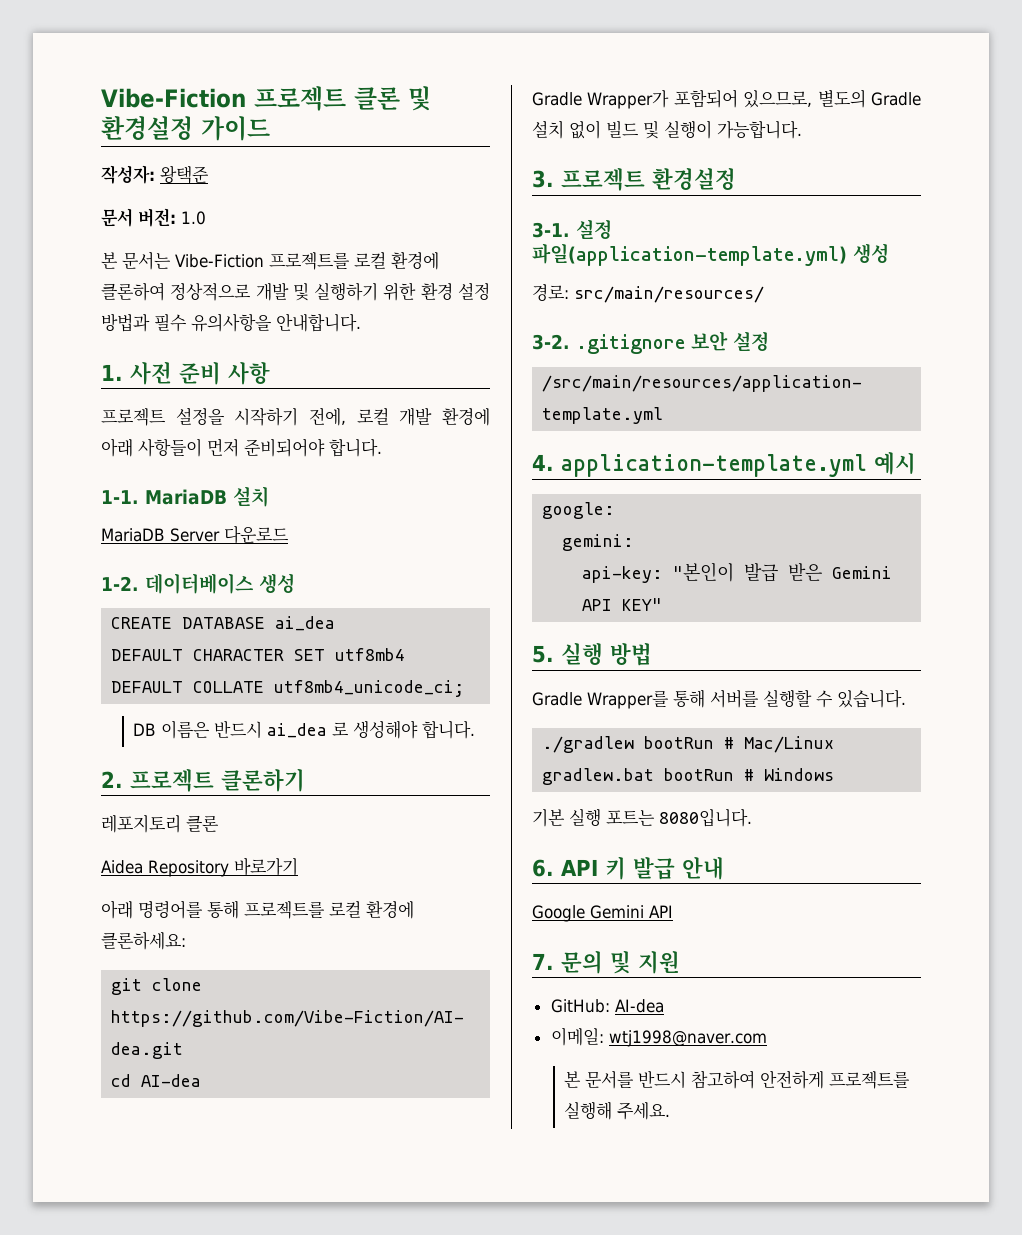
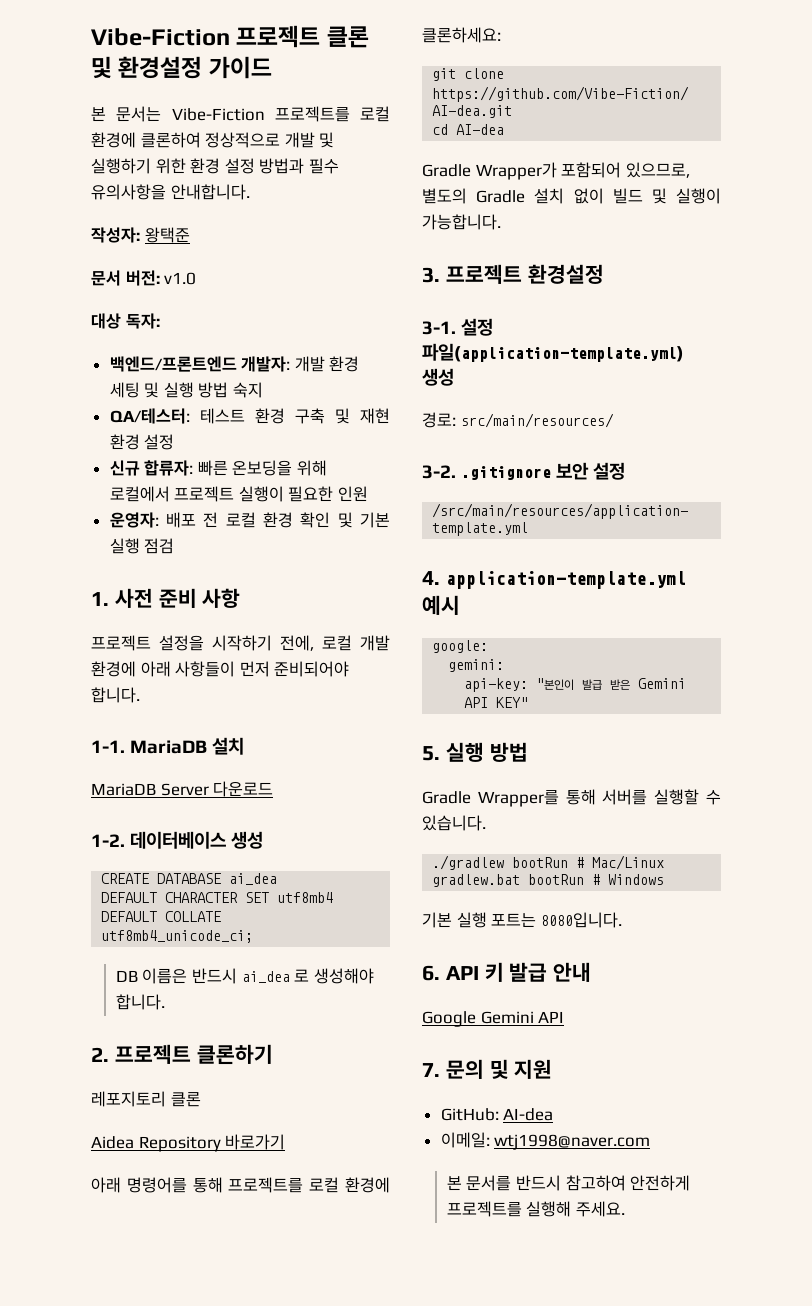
- 작성자: 왕택준
- 문서 버전: 1.0
+ 작성자: 왕택준
+ 문서 버전: v1.0
+ 대상 독자:
+ 백엔드/프론트엔드 개발자: 개발 환경 세팅 및 실행 방법 숙지
+ QA/테스터: 테스트 환경 구축 및 재현 환경 설정
+ 신규 합류자: 빠른 온보딩을 위해 로컬에서 프로젝트 실행이 필요한 인원
+ 운영자: 배포 전 로컬 환경 확인 및 기본 실행 점검

